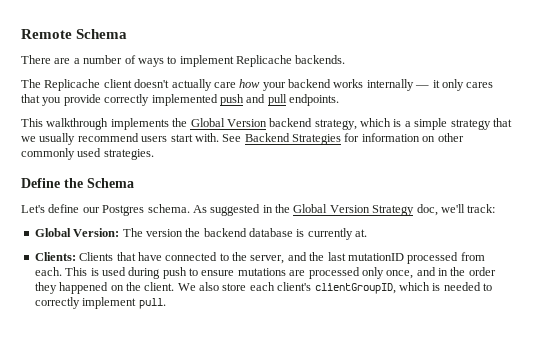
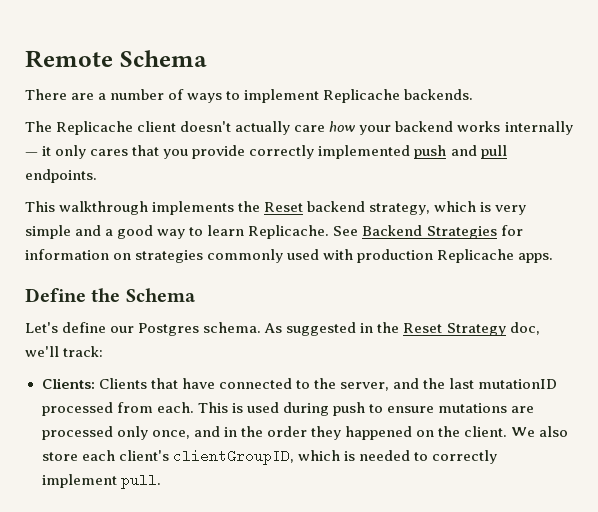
- This walkthrough implements the Global Version backend strategy, which is a simple strategy that we usually recommend users start with.
+ This walkthrough implements the Reset backend strategy, which is very simple and a good way to learn Replicache.
- See Backend Strategies for information on other commonly used strategies.
+ See Backend Strategies for information on strategies commonly used with production Replicache apps.
- As suggested in the Global Version Strategy doc, we'll track:
+ As suggested in the Reset Strategy doc, we'll track:
- Global Version: The version the backend database is currently at.

